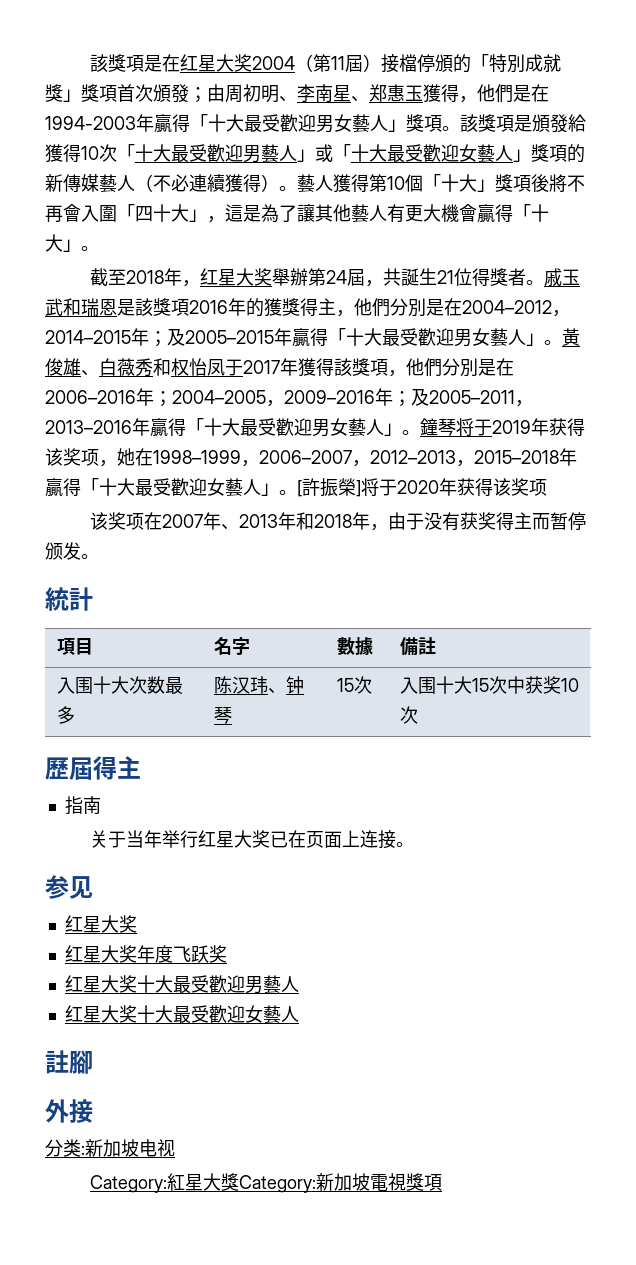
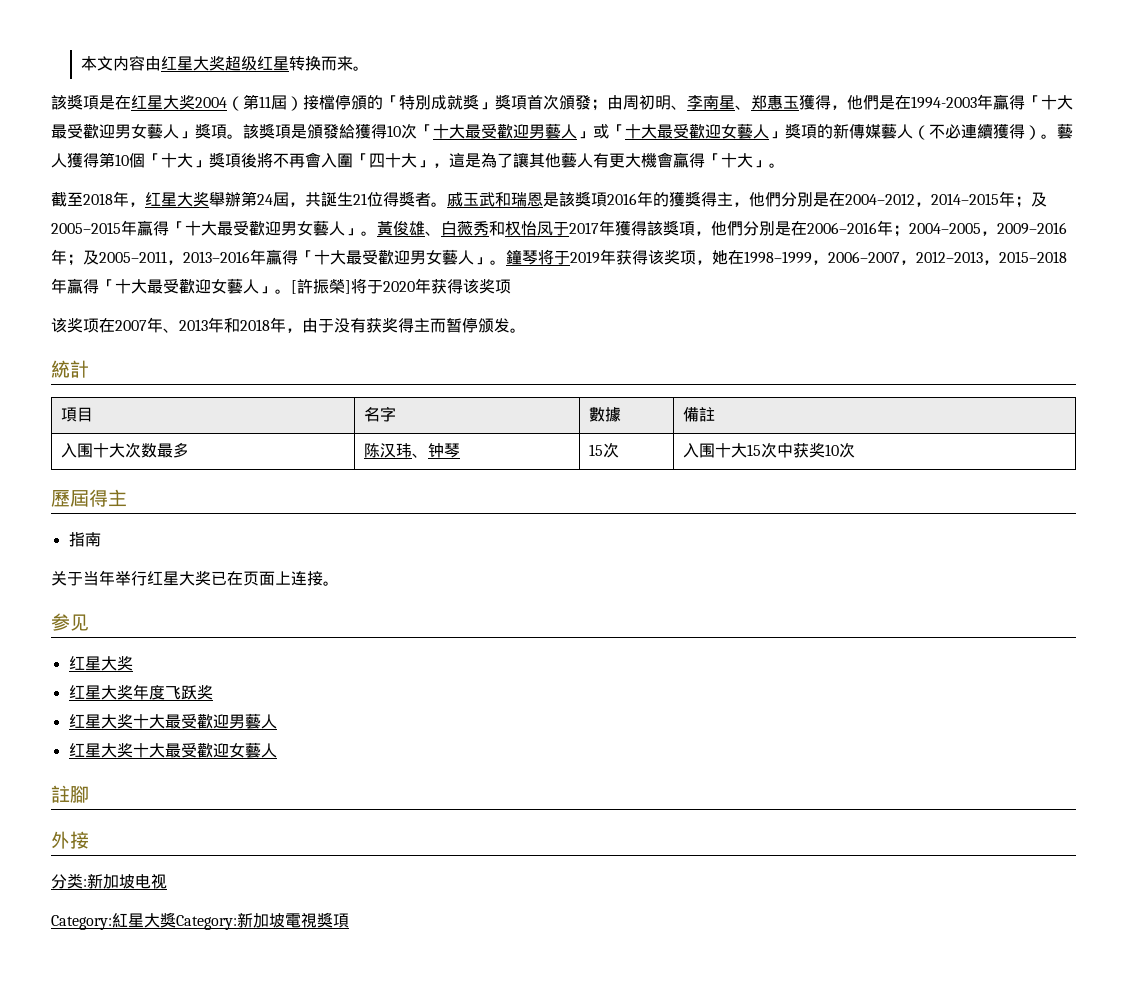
+ 本文内容由红星大奖超级红星转换而来。

